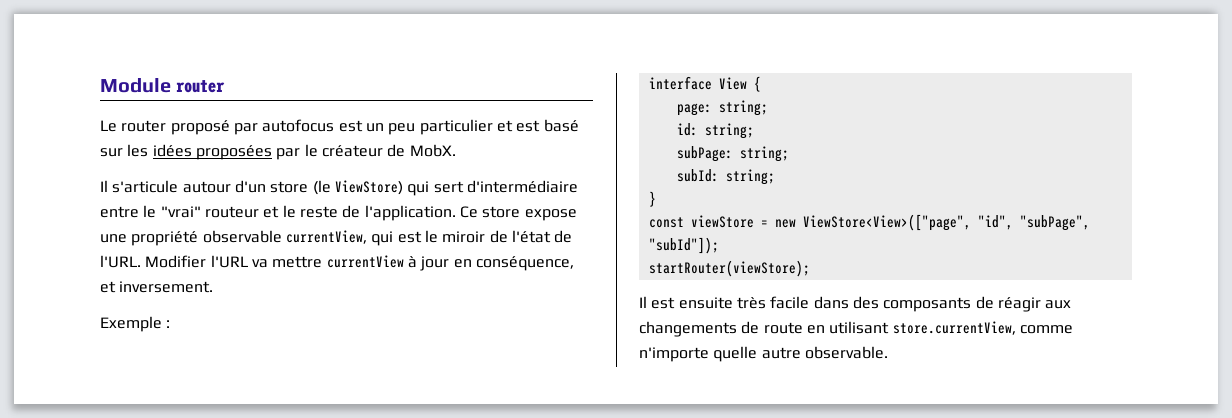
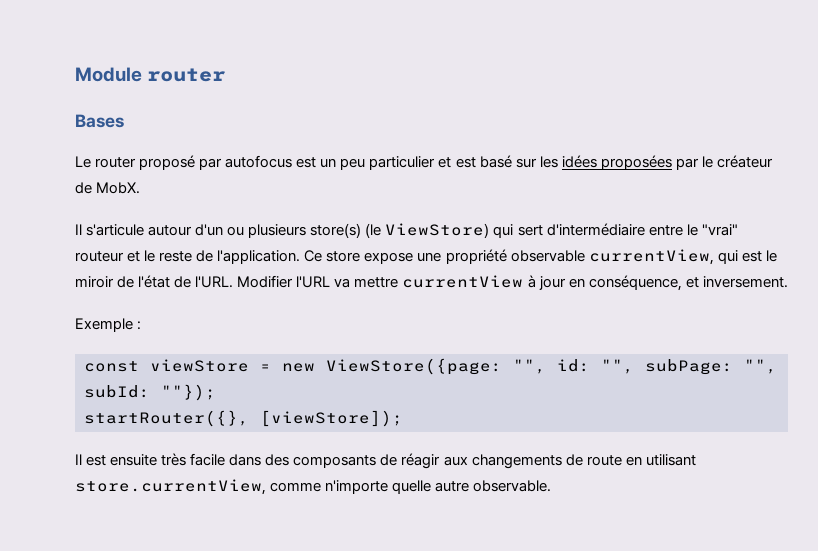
+ Bases
- Il s'articule autour d'un store (le ViewStore) qui sert d'intermédiaire entre le "vrai" routeur et le reste de l'application.
+ Il s'articule autour d'un ou plusieurs store(s) (le ViewStore) qui sert d'intermédiaire entre le "vrai" routeur et le reste de l'application.
- interface View {
- page: string;
- id: string;
- subPage: string;
- subId: string;
- }
- const viewStore = new ViewStore<View>(["page", "id", "subPage", "subId"]);
- startRouter(viewStore);
+ const viewStore = new ViewStore({page: "", id: "", subPage: "", subId: ""});
+ startRouter({}, [viewStore]);

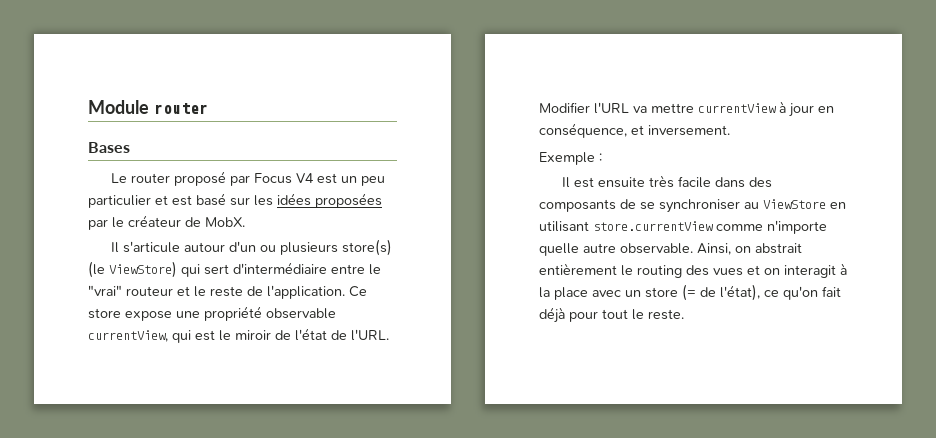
- Le router proposé par autofocus est un peu particulier et est basé sur les idées proposées par le créateur de MobX.
+ Le router proposé par Focus V4 est un peu particulier et est basé sur les idées proposées par le créateur de MobX.
- const viewStore = new ViewStore({page: "", id: "", subPage: "", subId: ""});
- startRouter({}, [viewStore]);
- Il est ensuite très facile dans des composants de réagir aux changements de route en utilisant store.currentView, comme n'importe quelle autre observable.
+ Il est ensuite très facile dans des composants de se synchroniser au ViewStore en utilisant store.currentView comme n'importe quelle autre observable.
+ Ainsi, on abstrait entièrement le routing des vues et on interagit à la place avec un store (= de l'état), ce qu'on fait déjà pour tout le reste.

